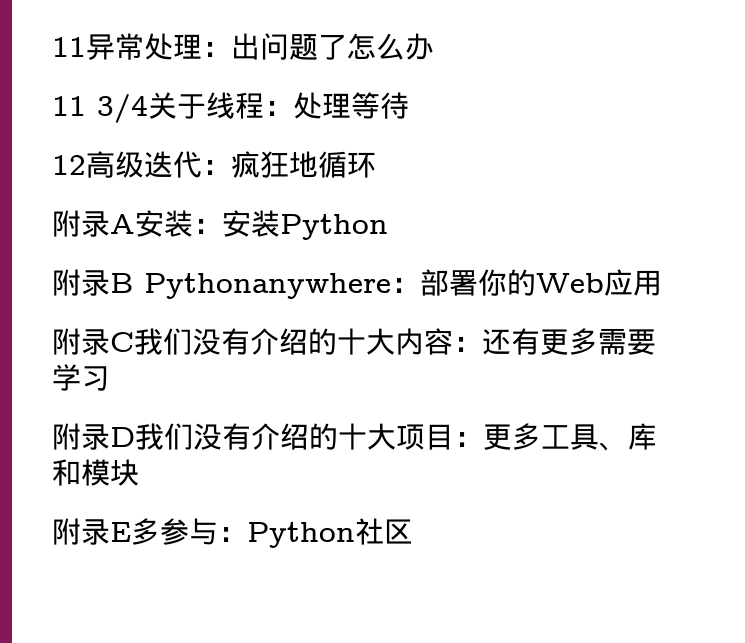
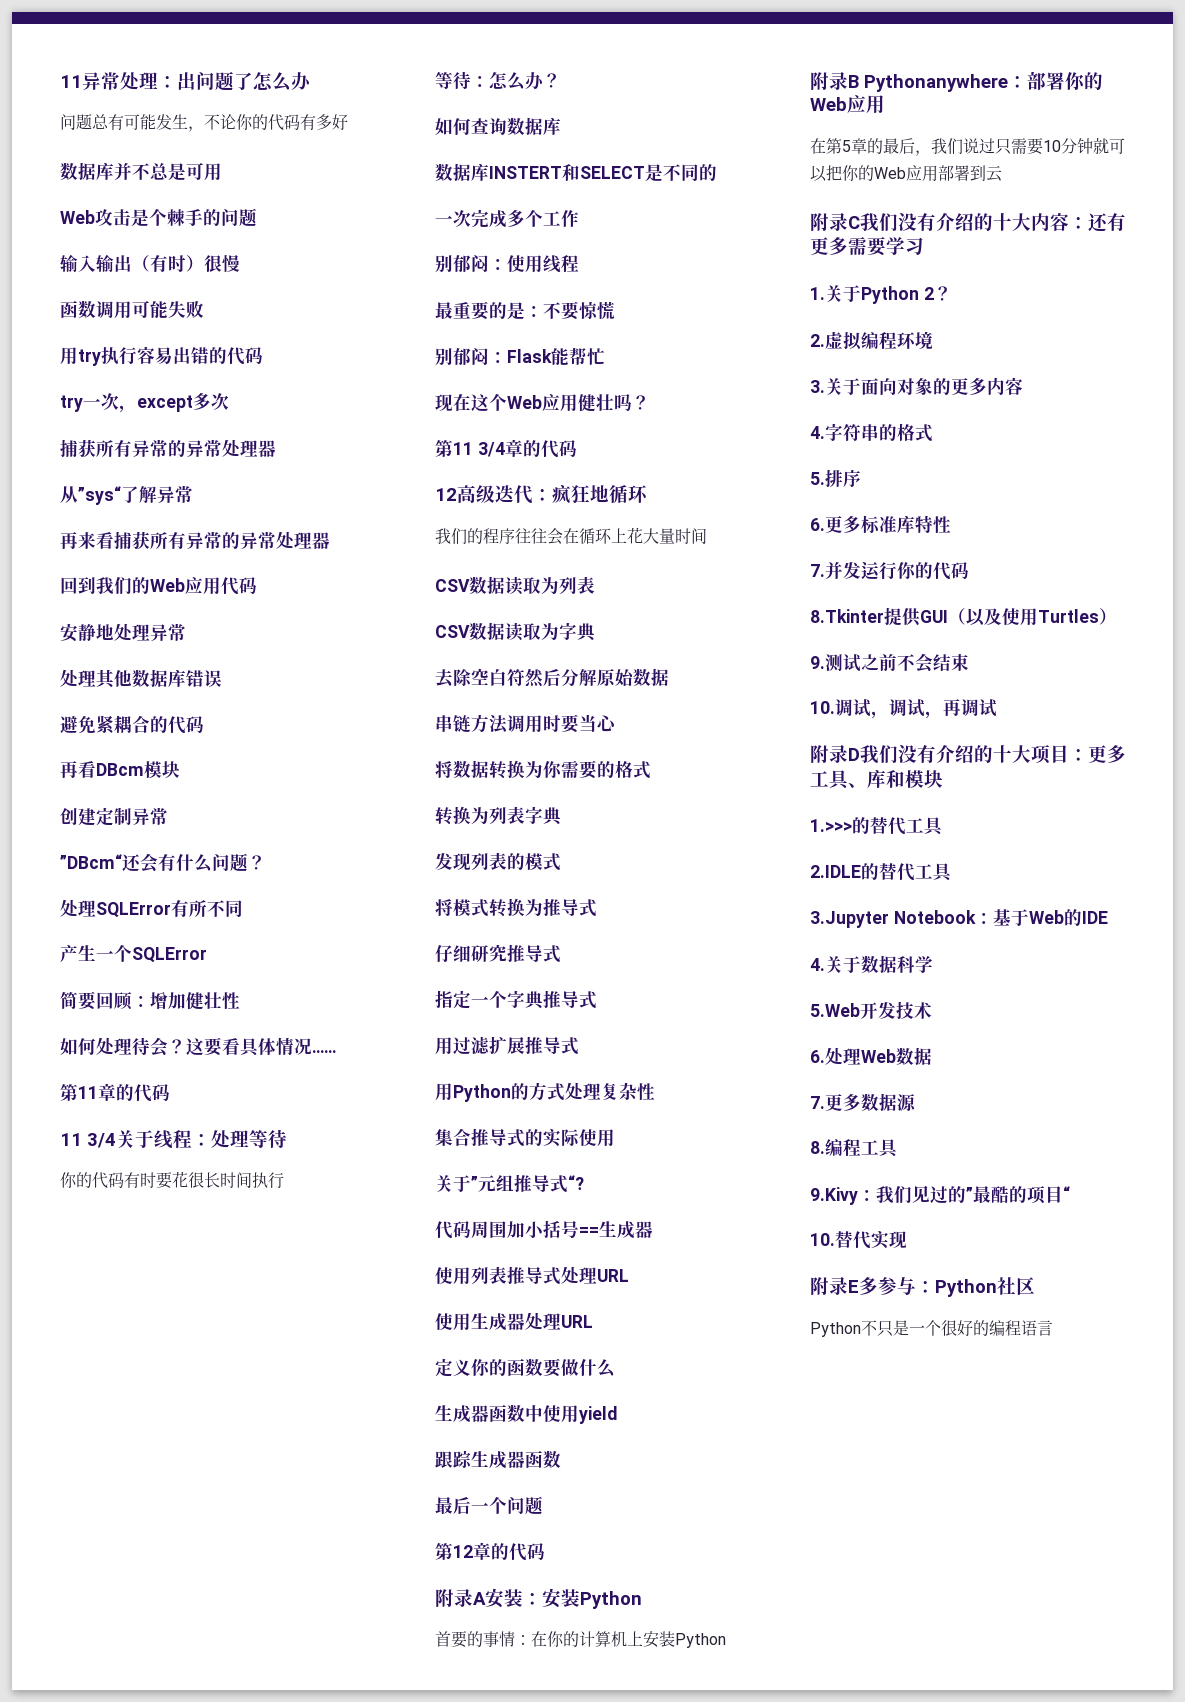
+ 问题总有可能发生，不论你的代码有多好
+ 数据库并不总是可用
+ Web攻击是个棘手的问题
+ 输入输出（有时）很慢
+ 函数调用可能失败
+ 用try执行容易出错的代码
+ try一次，except多次
+ 捕获所有异常的异常处理器
+ 从”sys“了解异常
+ 再来看捕获所有异常的异常处理器
+ 回到我们的Web应用代码
+ 安静地处理异常
+ 处理其他数据库错误
+ 避免紧耦合的代码
+ 再看DBcm模块
+ 创建定制异常
+ ”DBcm“还会有什么问题？
+ 处理SQLError有所不同
+ 产生一个SQLError
+ 简要回顾：增加健壮性
+ 如何处理待会？这要看具体情况……
+ 第11章的代码
+ 你的代码有时要花很长时间执行
+ 等待：怎么办？
+ 如何查询数据库
+ 数据库INSTERT和SELECT是不同的
+ 一次完成多个工作
+ 别郁闷：使用线程
+ 最重要的是：不要惊慌
+ 别郁闷：Flask能帮忙
+ 现在这个Web应用健壮吗？
+ 第11 3/4章的代码
+ 我们的程序往往会在循环上花大量时间
+ CSV数据读取为列表
+ CSV数据读取为字典
+ 去除空白符然后分解原始数据
+ 串链方法调用时要当心
+ 将数据转换为你需要的格式
+ 转换为列表字典
+ 发现列表的模式
+ 将模式转换为推导式
+ 仔细研究推导式
+ 指定一个字典推导式
+ 用过滤扩展推导式
+ 用Python的方式处理复杂性
+ 集合推导式的实际使用
+ 关于”元组推导式“?
+ 代码周围加小括号==生成器
+ 使用列表推导式处理URL
+ 使用生成器处理URL
+ 定义你的函数要做什么
+ 生成器函数中使用yield
+ 跟踪生成器函数
+ 最后一个问题
+ 第12章的代码
+ 首要的事情：在你的计算机上安装Python
+ 在第5章的最后，我们说过只需要10分钟就可以把你的Web应用部署到云
+ 1.关于Python 2？
+ 2.虚拟编程环境
+ 3.关于面向对象的更多内容
+ 4.字符串的格式
+ 5.排序
+ 6.更多标准库特性
+ 7.并发运行你的代码
+ 8.Tkinter提供GUI（以及使用Turtles）
+ 9.测试之前不会结束
+ 10.调试，调试，再调试
+ 1.>>>的替代工具
+ 2.IDLE的替代工具
+ 3.Jupyter Notebook：基于Web的IDE
+ 4.关于数据科学
+ 5.Web开发技术
+ 6.处理Web数据
+ 7.更多数据源
+ 8.编程工具
+ 9.Kivy：我们见过的”最酷的项目“
+ 10.替代实现
+ Python不只是一个很好的编程语言

